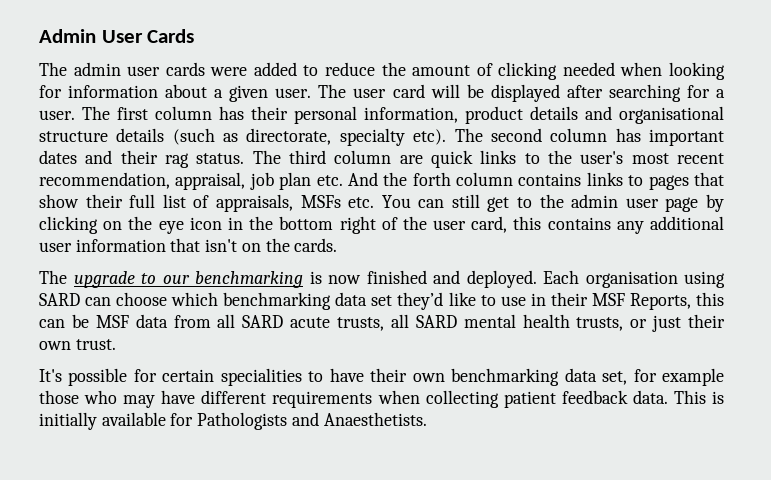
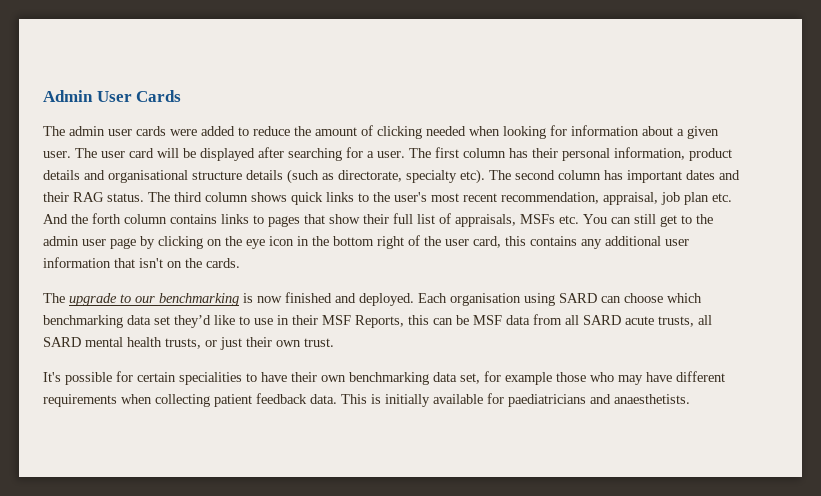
- The second column has important dates and their rag status.
+ The second column has important dates and their RAG status.
- The third column are quick links to the user's most recent recommendation, appraisal, job plan etc. And the forth column contains links to pages that show their full list of appraisals, MSFs etc. You can still get to the admin user page by clicking on the eye icon in the bottom right of the user card, this contains any additional user information that isn't on the cards.
+ The third column shows quick links to the user's most recent recommendation, appraisal, job plan etc. And the forth column contains links to pages that show their full list of appraisals, MSFs etc. You can still get to the admin user page by clicking on the eye icon in the bottom right of the user card, this contains any additional user information that isn't on the cards.
- This is initially available for Pathologists and Anaesthetists.
+ This is initially available for paediatricians and anaesthetists.

